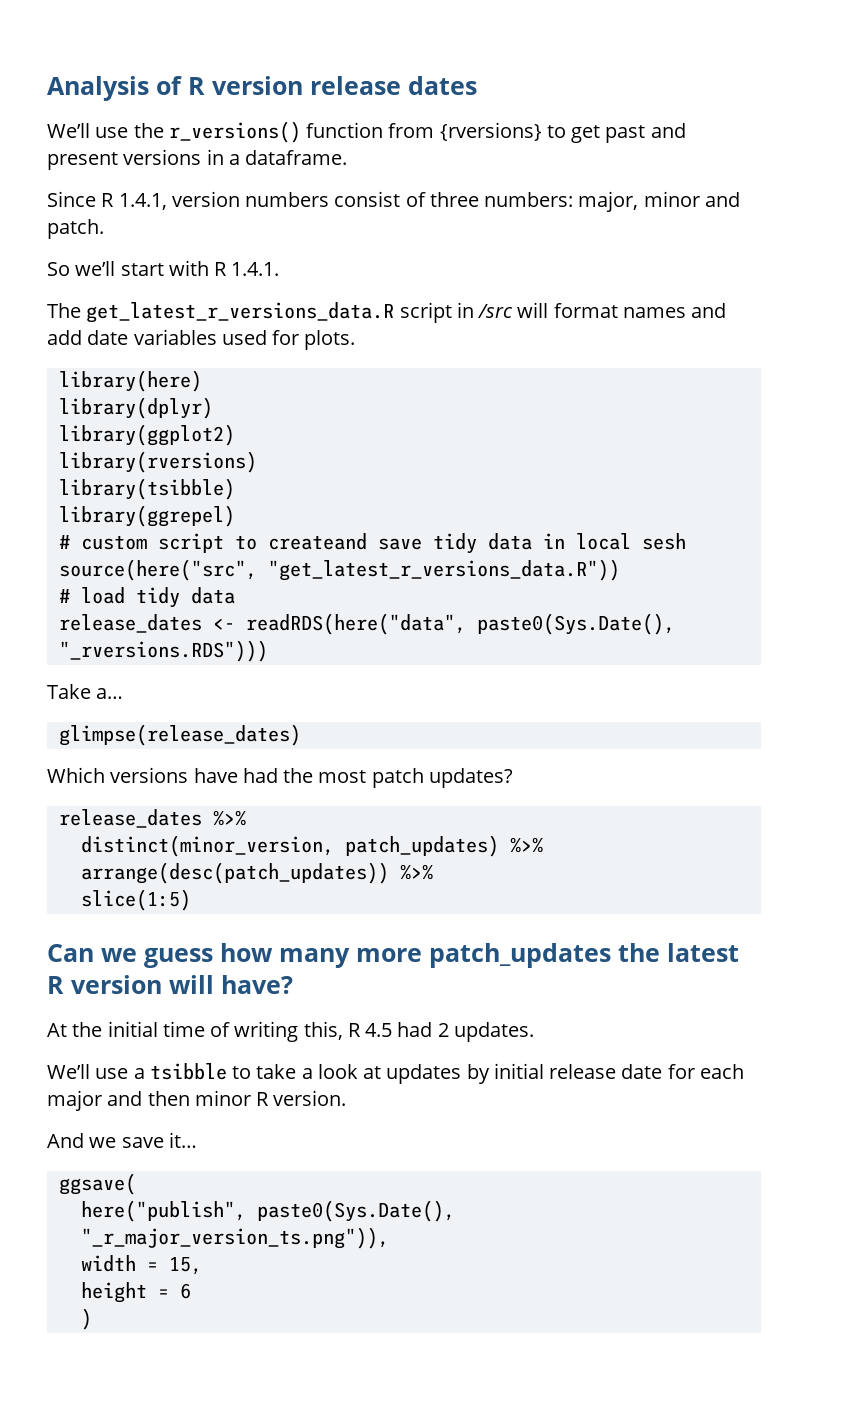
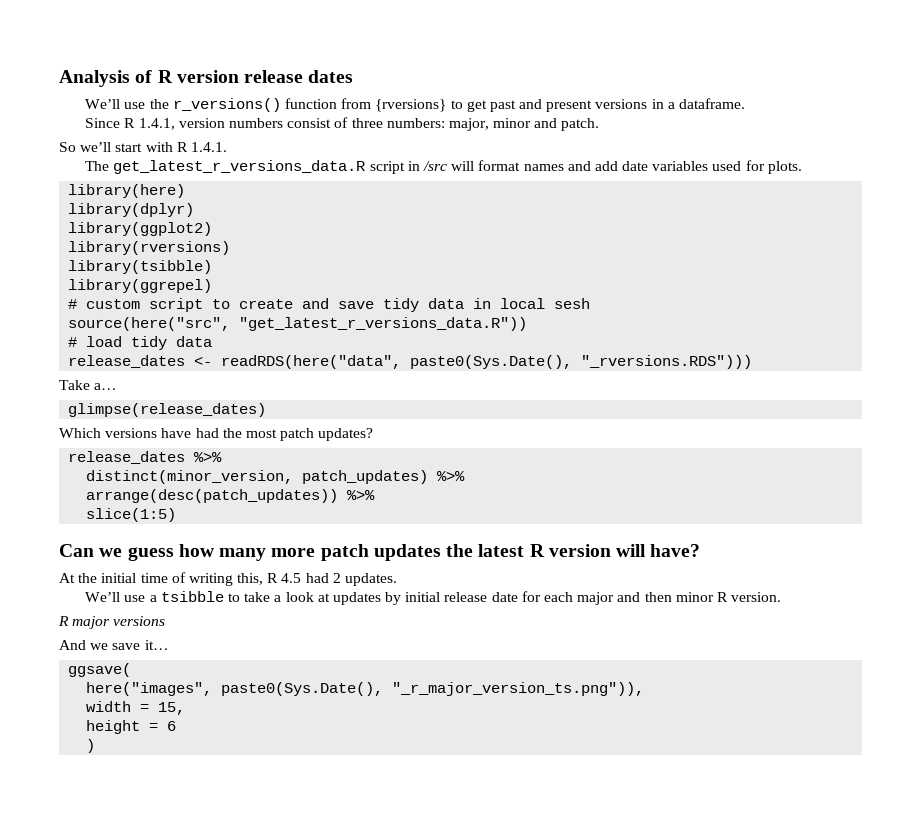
- # custom script to createand save tidy data in local sesh
+ # custom script to create and save tidy data in local sesh
- Can we guess how many more patch_updates the latest R version will have?
+ Can we guess how many more patch updates the latest R version will have?
+ R major versions
- here("publish", paste0(Sys.Date(), "_r_major_version_ts.png")),
+ here("images", paste0(Sys.Date(), "_r_major_version_ts.png")),

